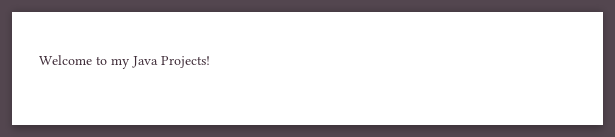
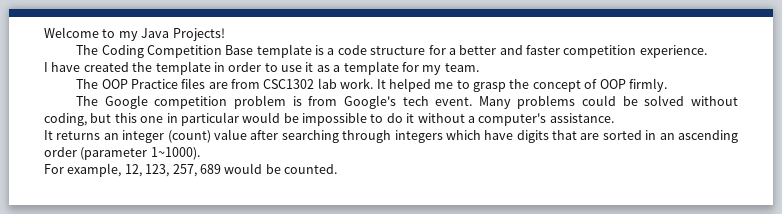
+ The Coding Competition Base template is a code structure for a better and faster competition experience.
+ I have created the template in order to use it as a template for my team.
+ The OOP Practice files are from CSC1302 lab work. It helped me to grasp the concept of OOP firmly.
+ The Google competition problem is from Google's tech event. Many problems could be solved without coding, but this one in particular would be impossible to do it without a computer's assistance.
+ It returns an integer (count) value after searching through integers which have digits that are sorted in an ascending order (parameter 1~1000).
+ For example, 12, 123, 257, 689 would be counted.

